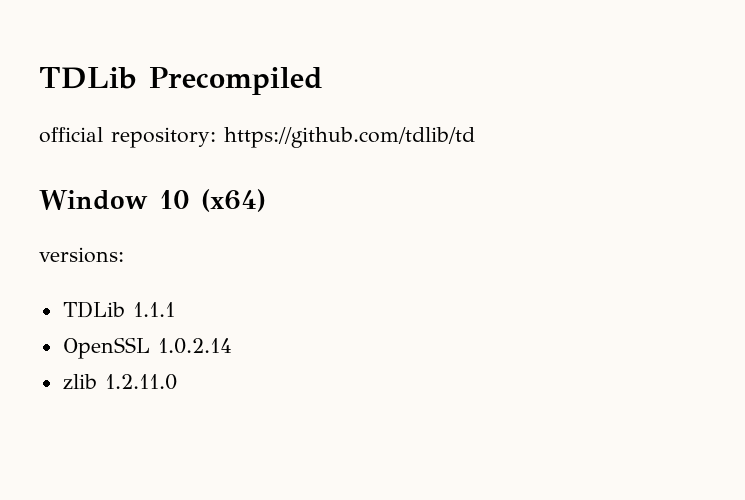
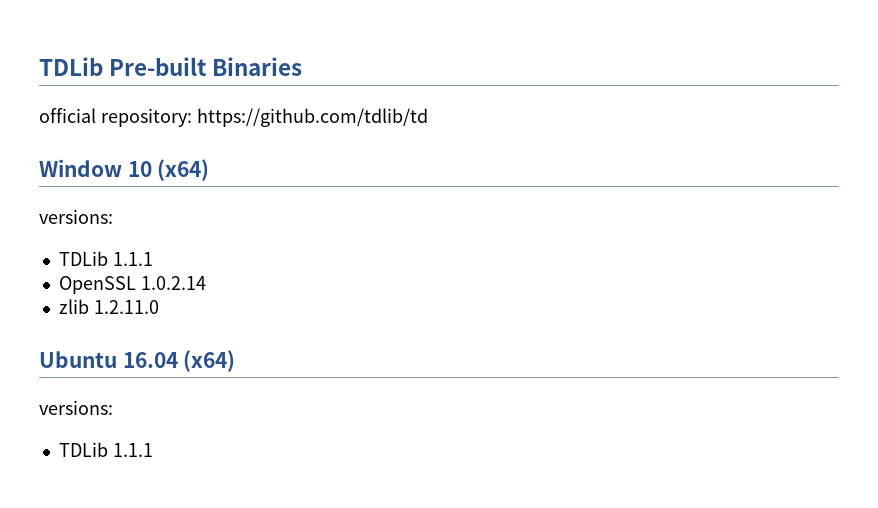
- TDLib Precompiled
+ TDLib Pre-built Binaries
+ Ubuntu 16.04 (x64)
+ versions:
+ TDLib 1.1.1

